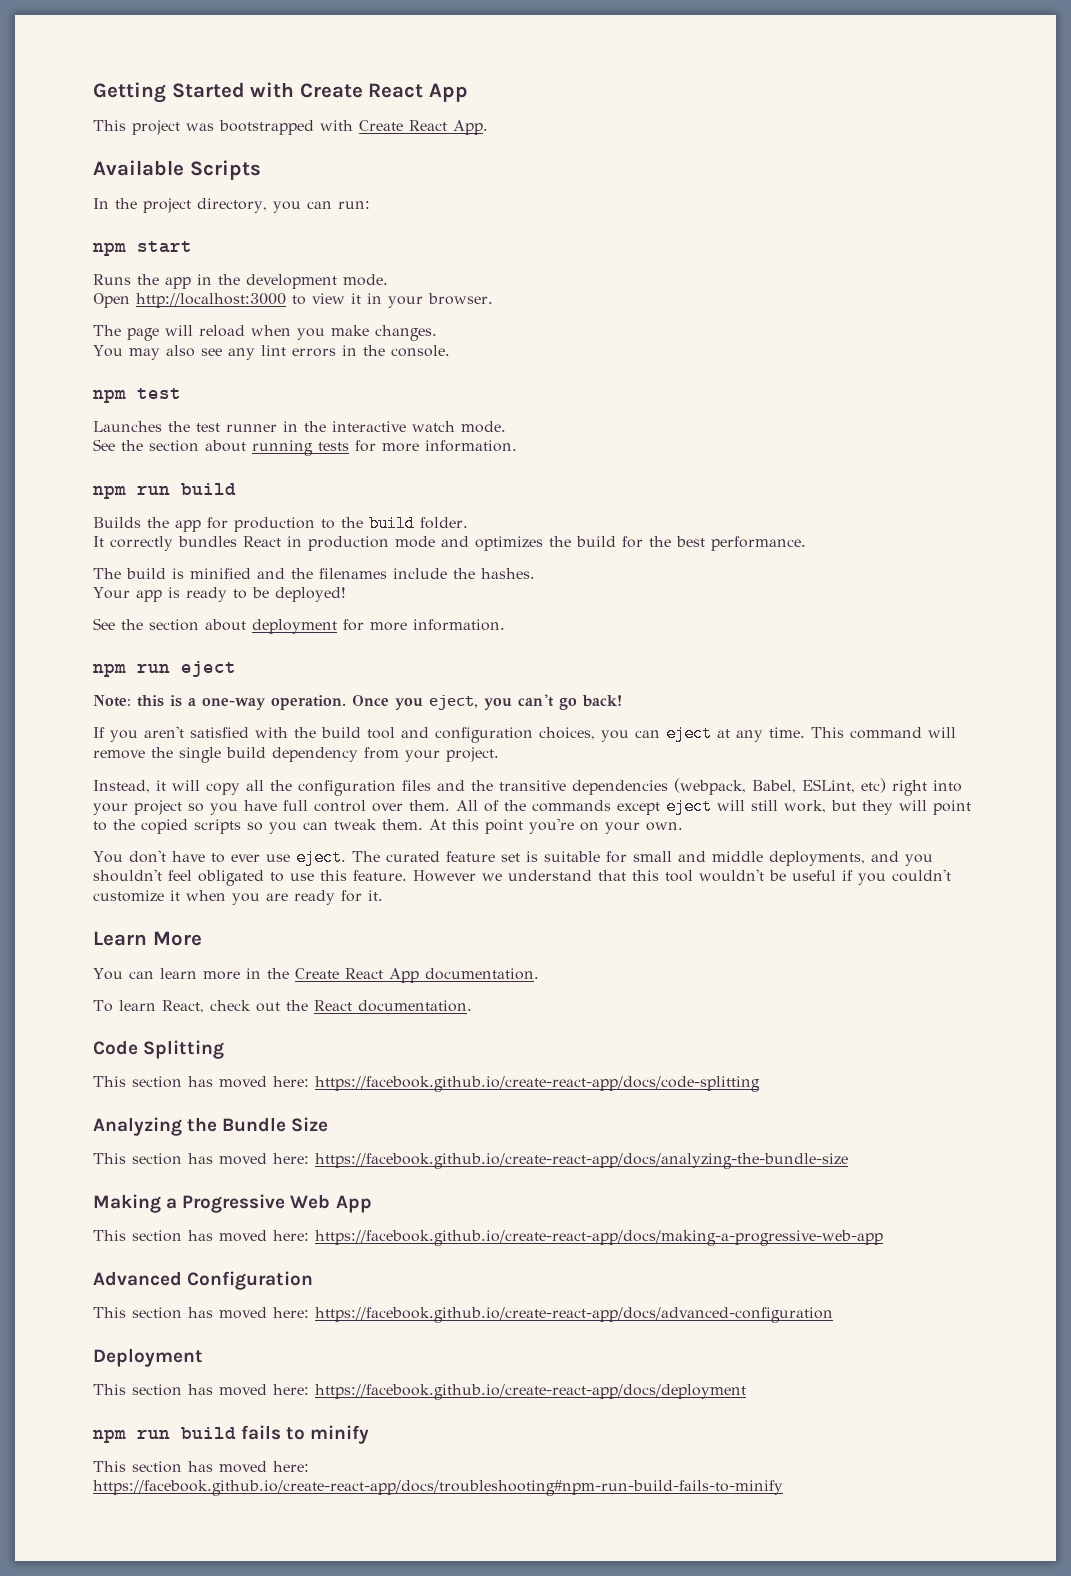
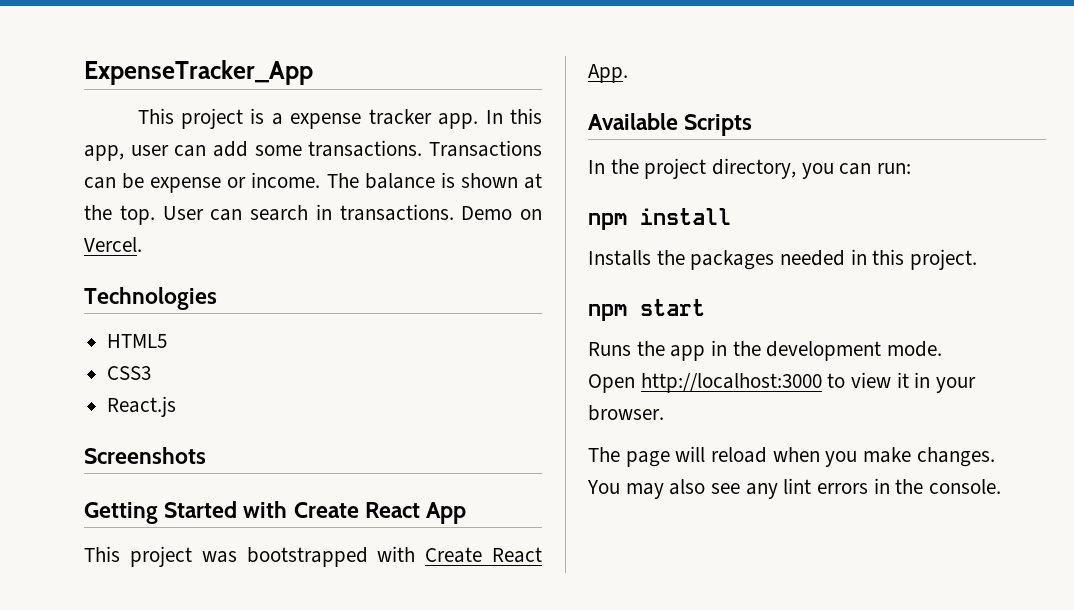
+ ExpenseTracker_App
+ This project is a expense tracker app. In this app, user can add some transactions. Transactions can be expense or income. The balance is shown at the top. User can search in transactions. Demo on Vercel.
+ Technologies
+ HTML5
+ CSS3
+ React.js
+ Screenshots
+ npm install
+ Installs the packages needed in this project.
- npm test
- Launches the test runner in the interactive watch mode.
- See the section about running tests for more information.
- npm run build
- Builds the app for production to the build folder.
- It correctly bundles React in production mode and optimizes the build for the best performance.
- The build is minified and the filenames include the hashes.
- Your app is ready to be deployed!
- See the section about deployment for more information.
- npm run eject
- Note: this is a one-way operation. Once you eject, you can't go back!
- If you aren't satisfied with the build tool and configuration choices, you can eject at any time. This command will remove the single build dependency from your project.
- Instead, it will copy all the configuration files and the transitive dependencies (webpack, Babel, ESLint, etc) right into your project so you have full control over them. All of the commands except eject will still work, but they will point to the copied scripts so you can tweak them. At this point you're on your own.
- You don't have to ever use eject. The curated feature set is suitable for small and middle deployments, and you shouldn't feel obligated to use this feature. However we understand that this tool wouldn't be useful if you couldn't customize it when you are ready for it.
- Learn More
- You can learn more in the Create React App documentation.
- To learn React, check out the React documentation.
- Code Splitting
- This section has moved here: https://facebook.github.io/create-react-app/docs/code-splitting
- Analyzing the Bundle Size
- This section has moved here: https://facebook.github.io/create-react-app/docs/analyzing-the-bundle-size
- Making a Progressive Web App
- This section has moved here: https://facebook.github.io/create-react-app/docs/making-a-progressive-web-app
- Advanced Configuration
- This section has moved here: https://facebook.github.io/create-react-app/docs/advanced-configuration
- Deployment
- This section has moved here: https://facebook.github.io/create-react-app/docs/deployment
- npm run build fails to minify
- This section has moved here: https://facebook.github.io/create-react-app/docs/troubleshooting#npm-run-build-fails-to-minify

